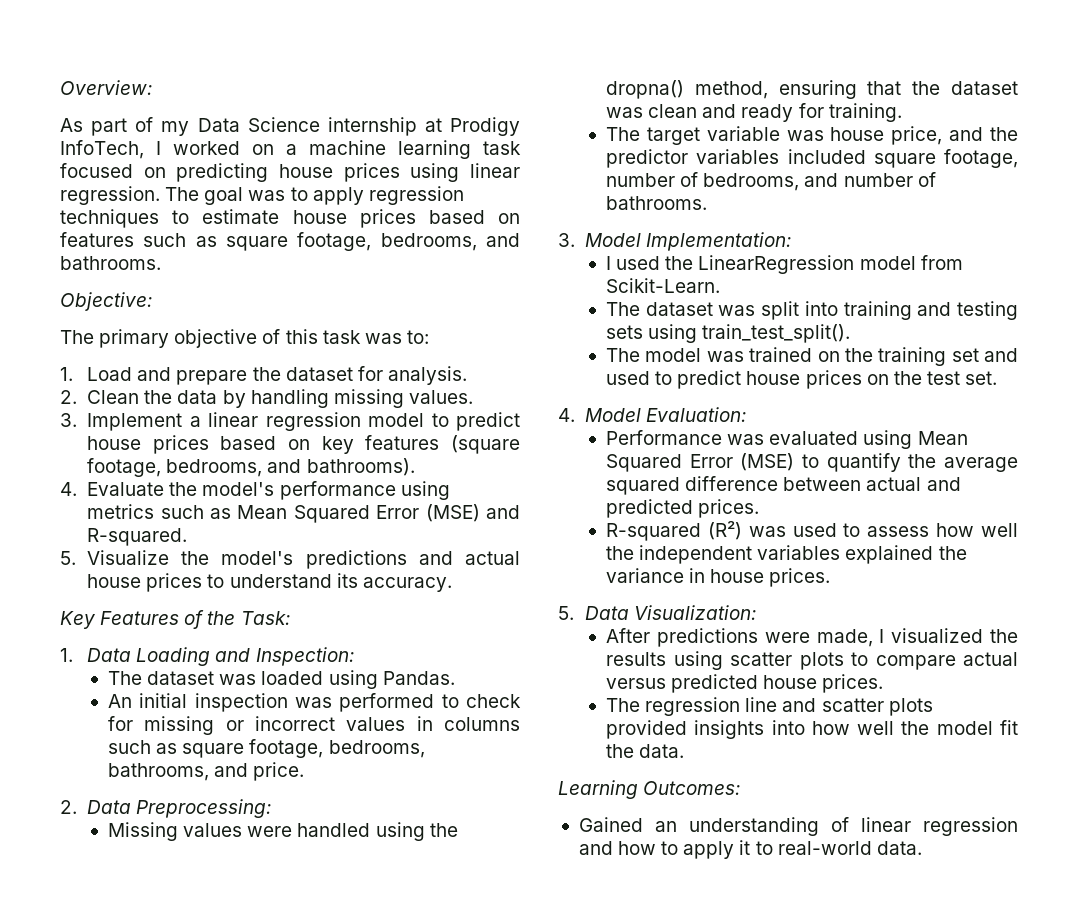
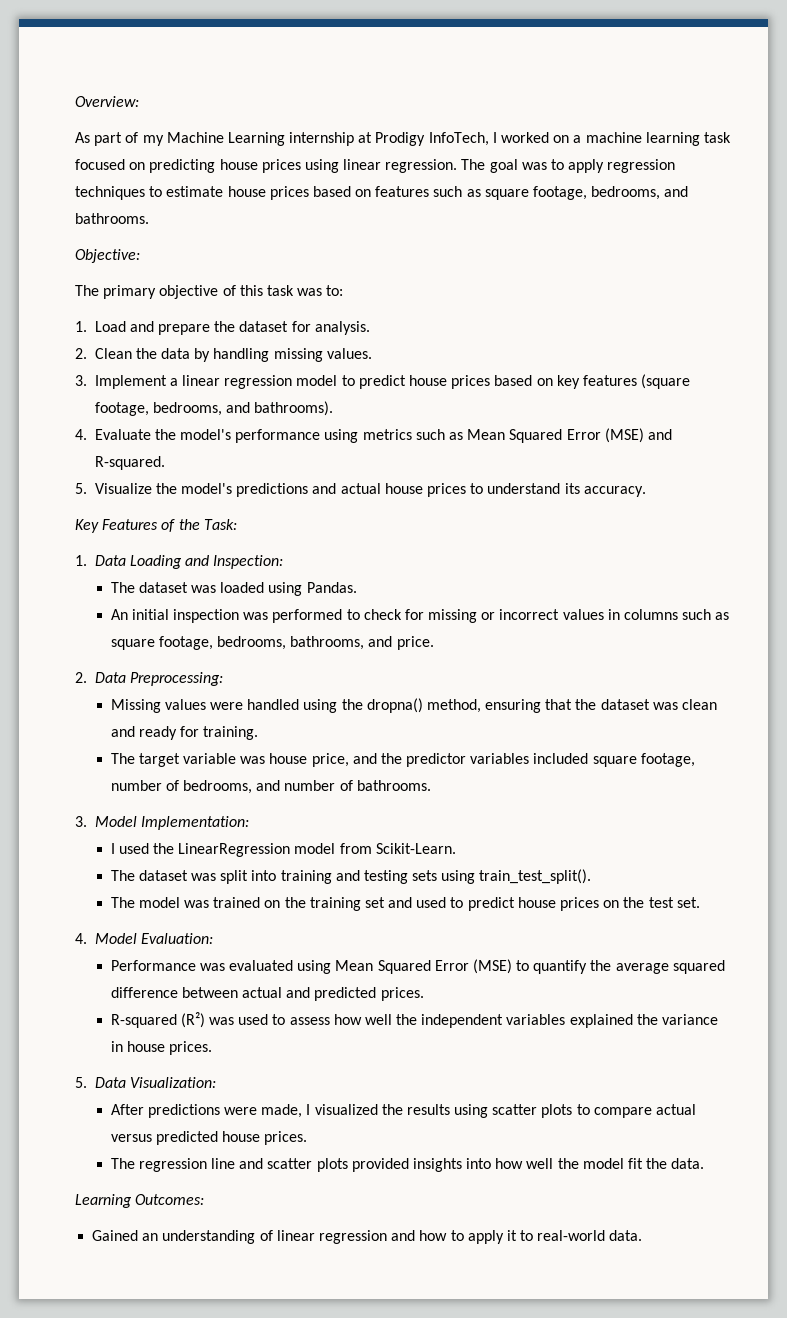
- As part of my Data Science internship at Prodigy InfoTech, I worked on a machine learning task focused on predicting house prices using linear regression.
+ As part of my Machine Learning internship at Prodigy InfoTech, I worked on a machine learning task focused on predicting house prices using linear regression.

